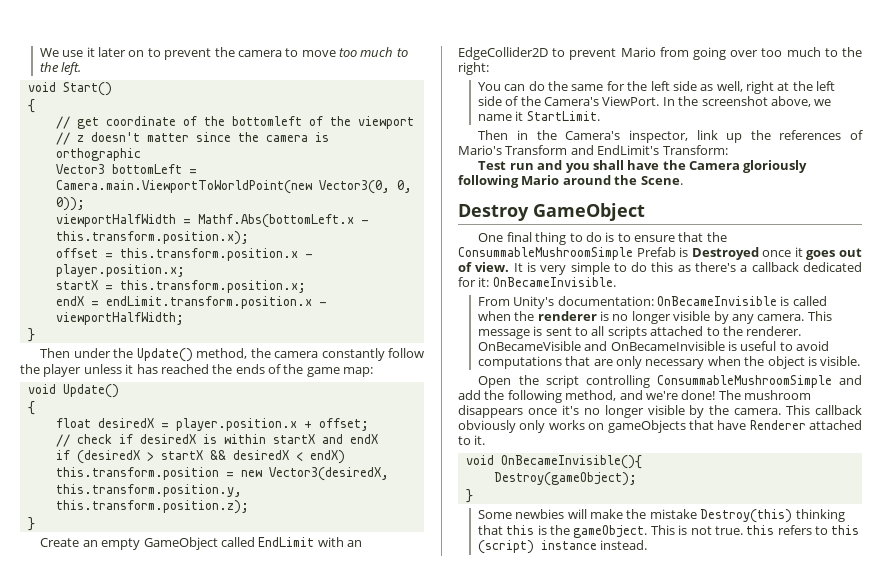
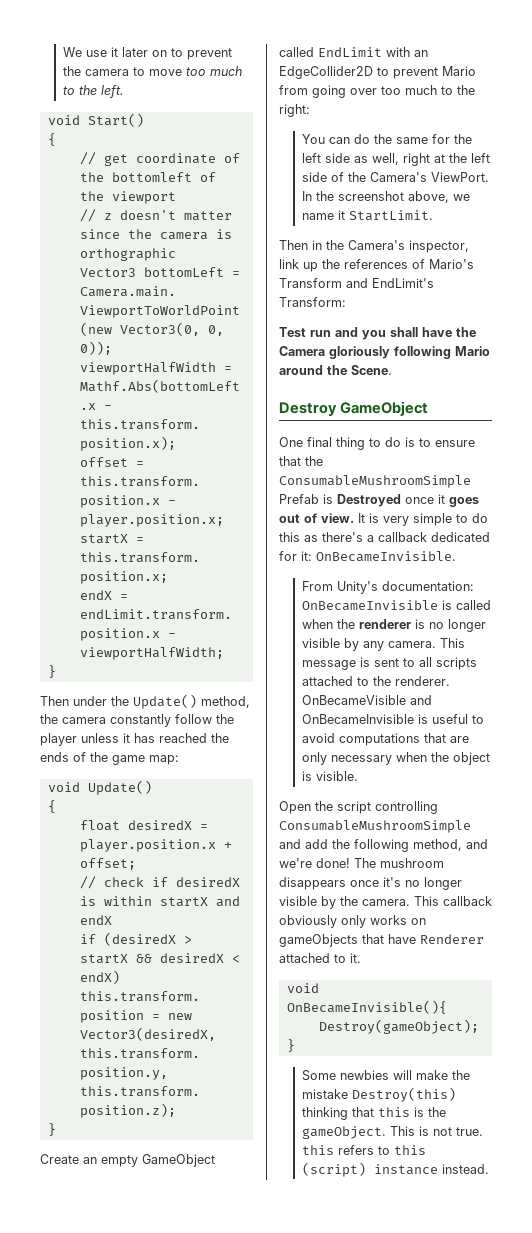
- One final thing to do is to ensure that the ConsummableMushroomSimple Prefab is Destroyed once it goes out of view.
+ One final thing to do is to ensure that the ConsumableMushroomSimple Prefab is Destroyed once it goes out of view.
- Open the script controlling ConsummableMushroomSimple and add the following method, and we're done!
+ Open the script controlling ConsumableMushroomSimple and add the following method, and we're done!

